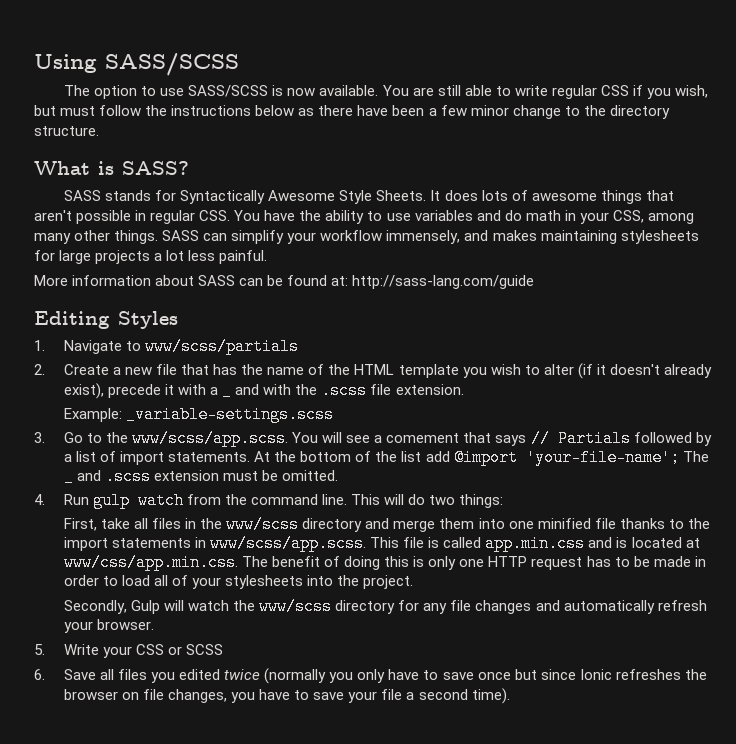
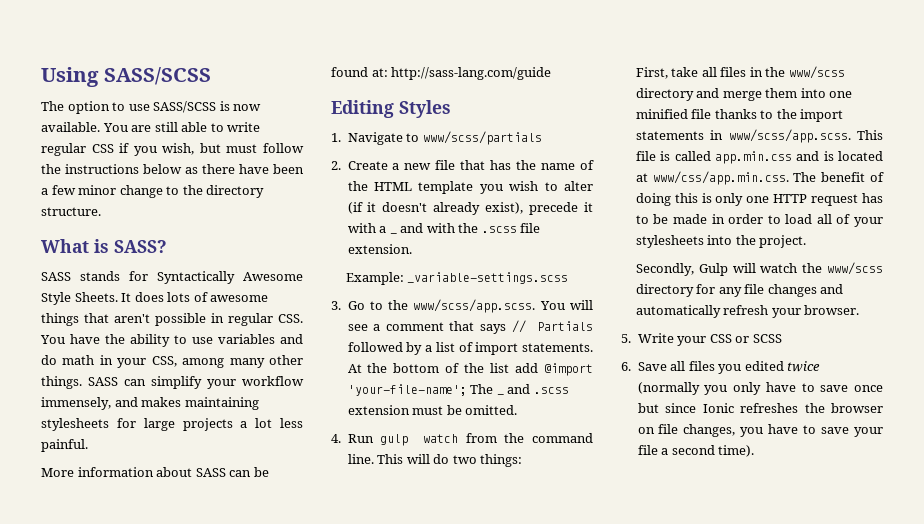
- 3. Go to the www/scss/app.scss. You will see a comement that says // Partials followed by a list of import statements.
+ 3. Go to the www/scss/app.scss. You will see a comment that says // Partials followed by a list of import statements.

